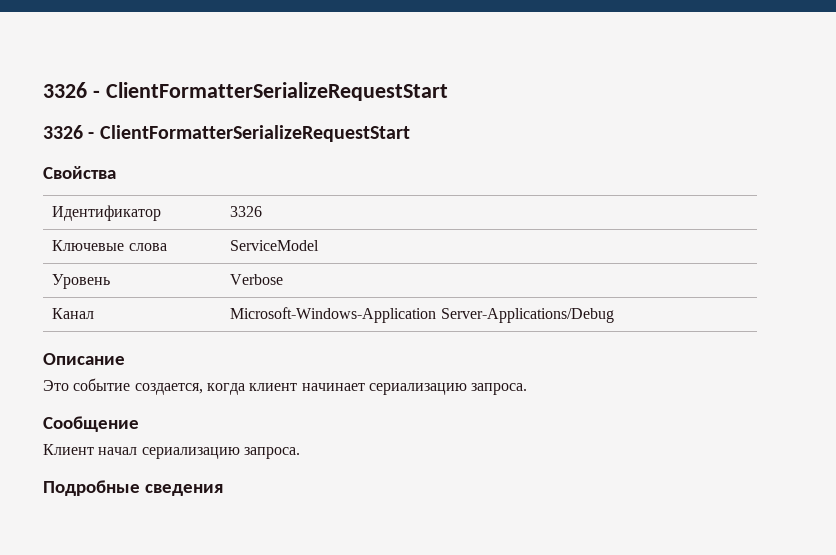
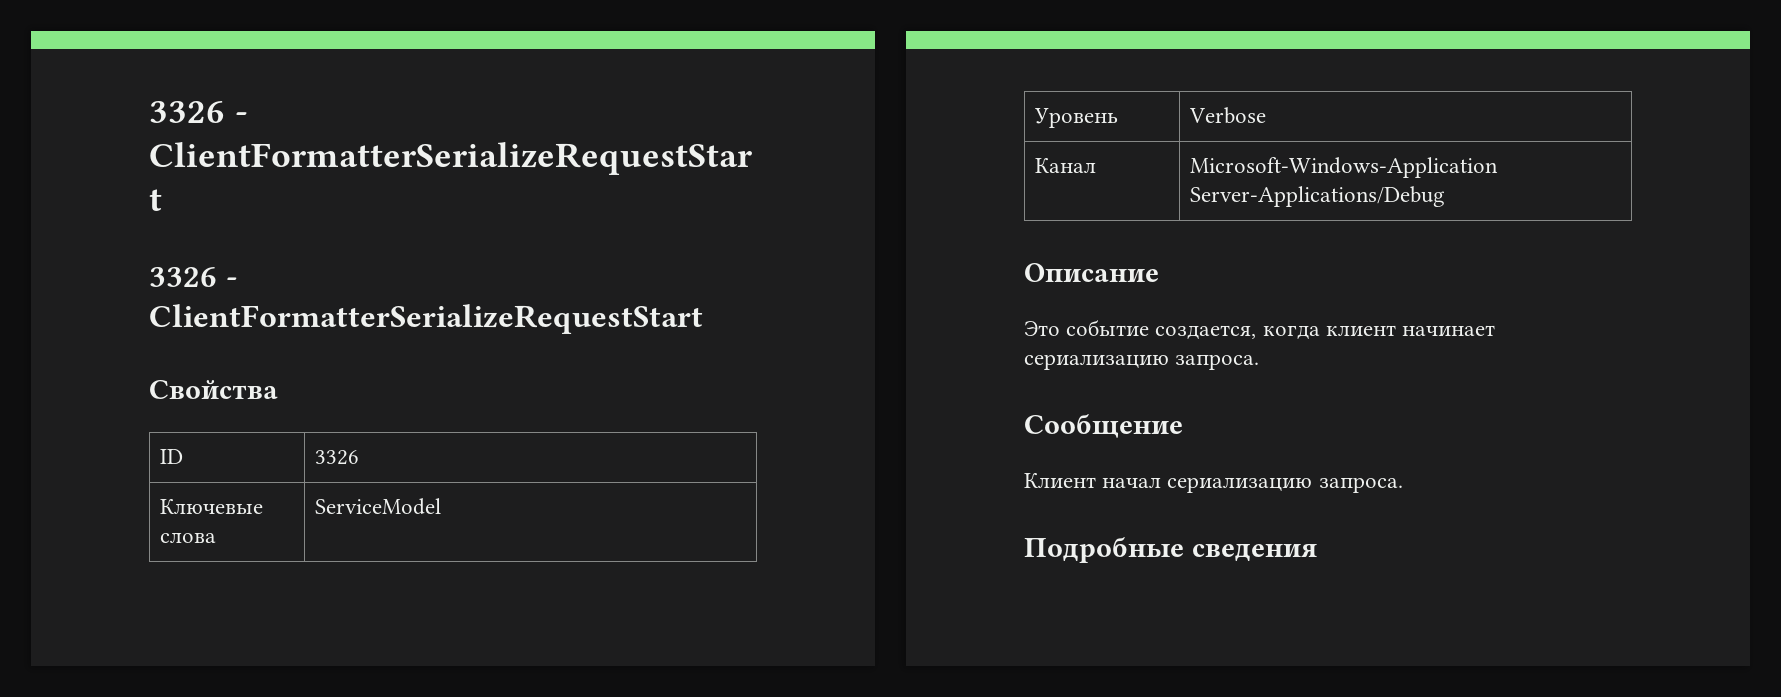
- Идентификатор | 3326
+ ID | 3326

